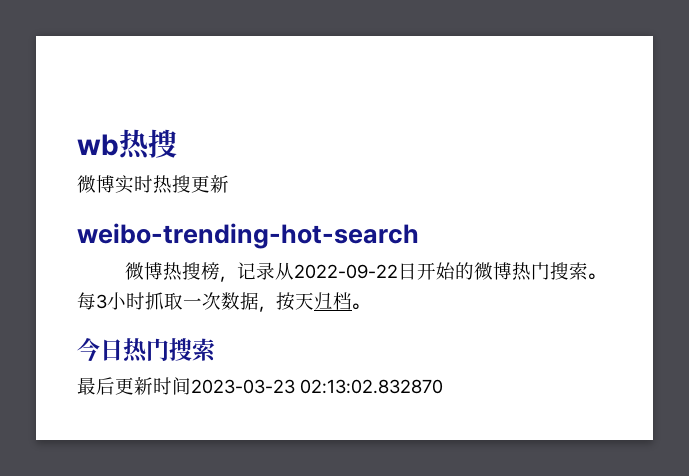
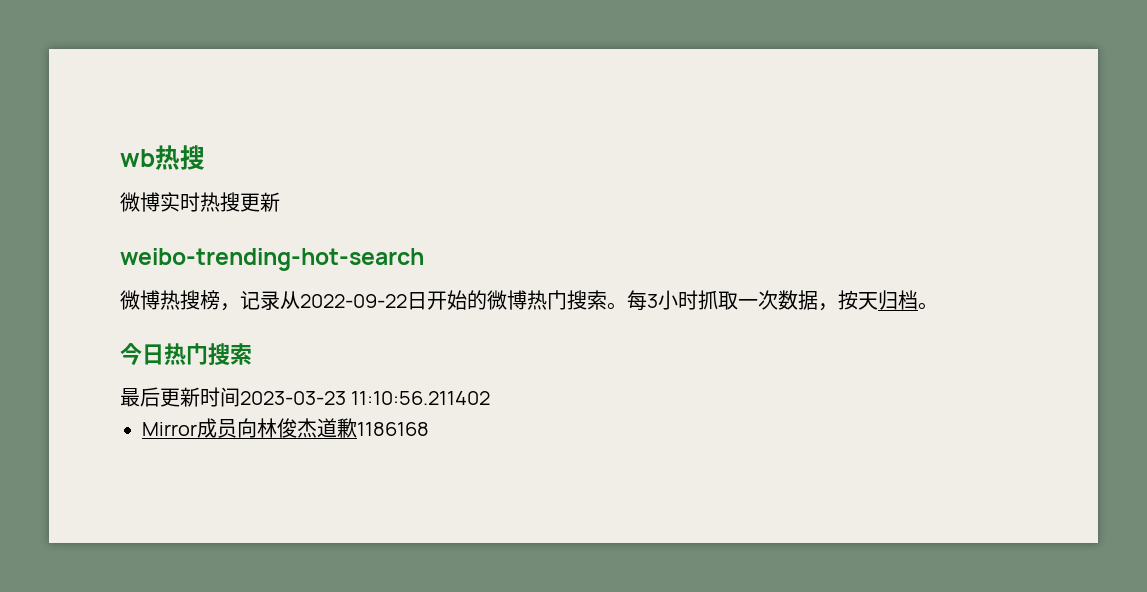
- 最后更新时间2023-03-23 02:13:02.832870
+ 最后更新时间2023-03-23 11:10:56.211402
+ Mirror成员向林俊杰道歉1186168

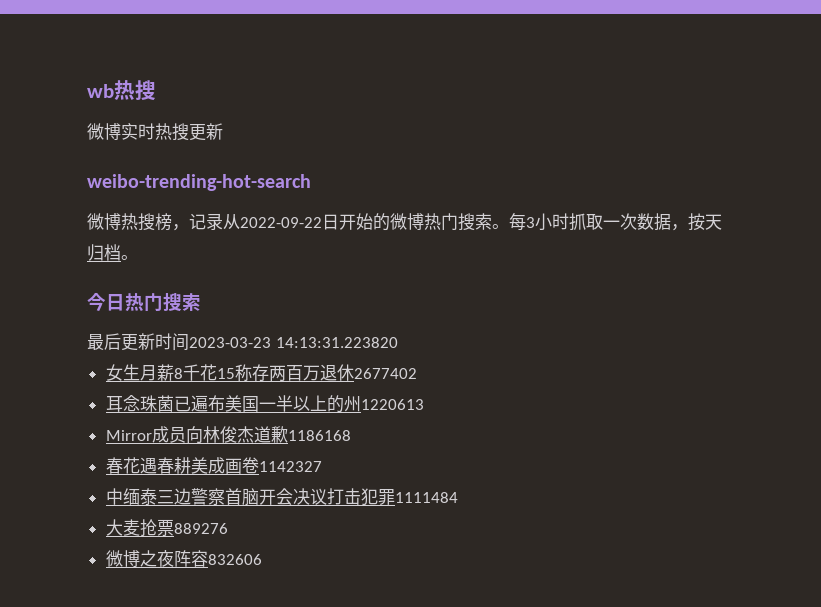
- 最后更新时间2023-03-23 11:10:56.211402
+ 最后更新时间2023-03-23 14:13:31.223820
+ 女生月薪8千花15称存两百万退休2677402
+ 耳念珠菌已遍布美国一半以上的州1220613
+ 春花遇春耕美成画卷1142327
+ 中缅泰三边警察首脑开会决议打击犯罪1111484
+ 大麦抢票889276
+ 微博之夜阵容832606

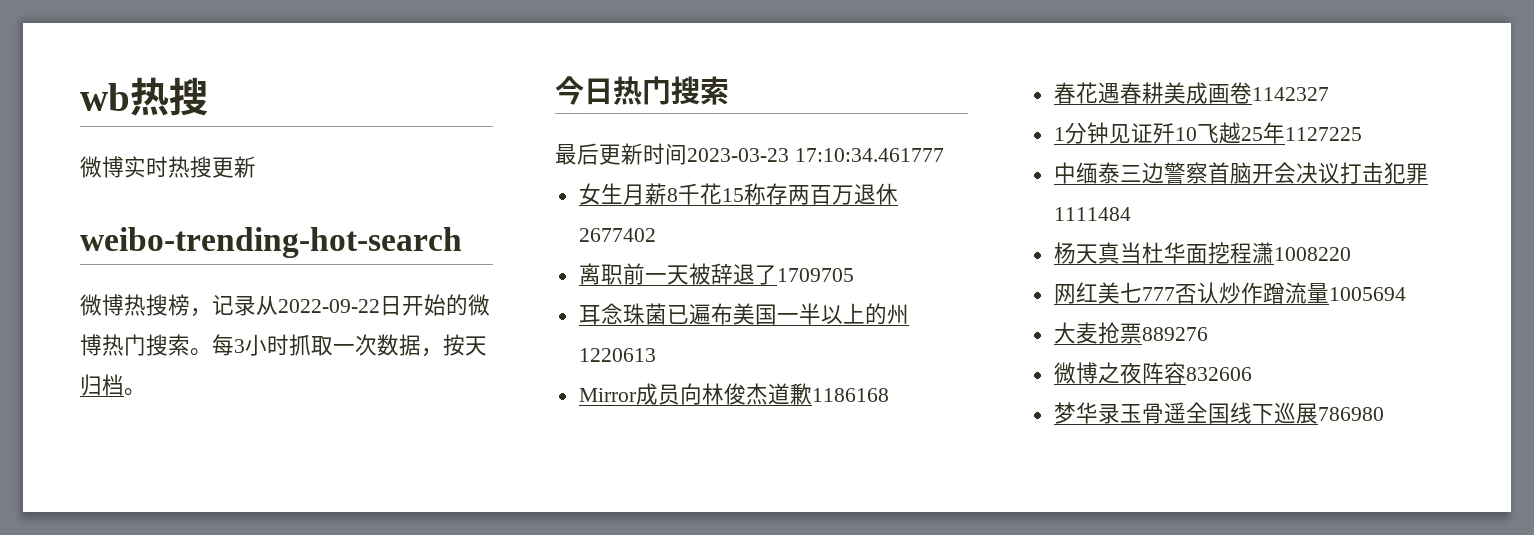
- 最后更新时间2023-03-23 14:13:31.223820
+ 最后更新时间2023-03-23 17:10:34.461777
+ 离职前一天被辞退了1709705
+ 1分钟见证歼10飞越25年1127225
+ 杨天真当杜华面挖程潇1008220
+ 网红美七777否认炒作蹭流量1005694
+ 梦华录玉骨遥全国线下巡展786980

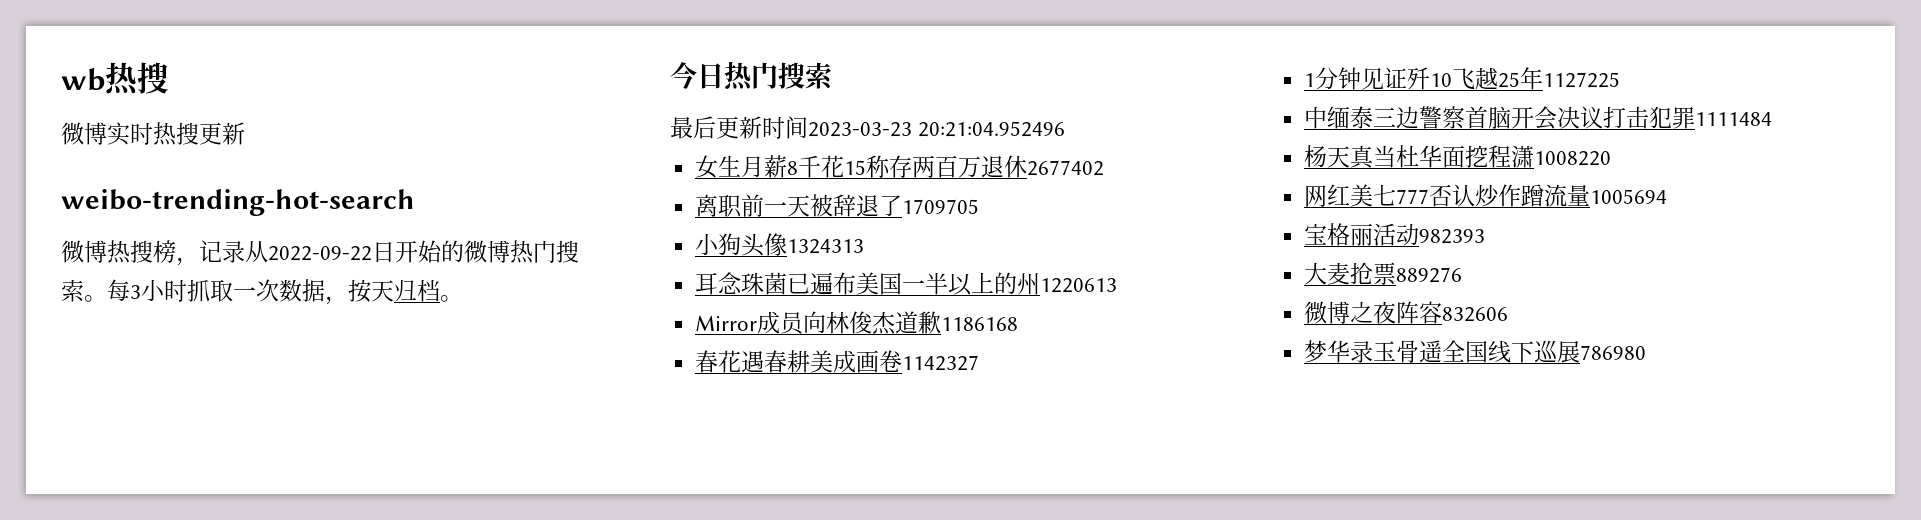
- 最后更新时间2023-03-23 17:10:34.461777
+ 最后更新时间2023-03-23 20:21:04.952496
+ 小狗头像1324313
+ 宝格丽活动982393

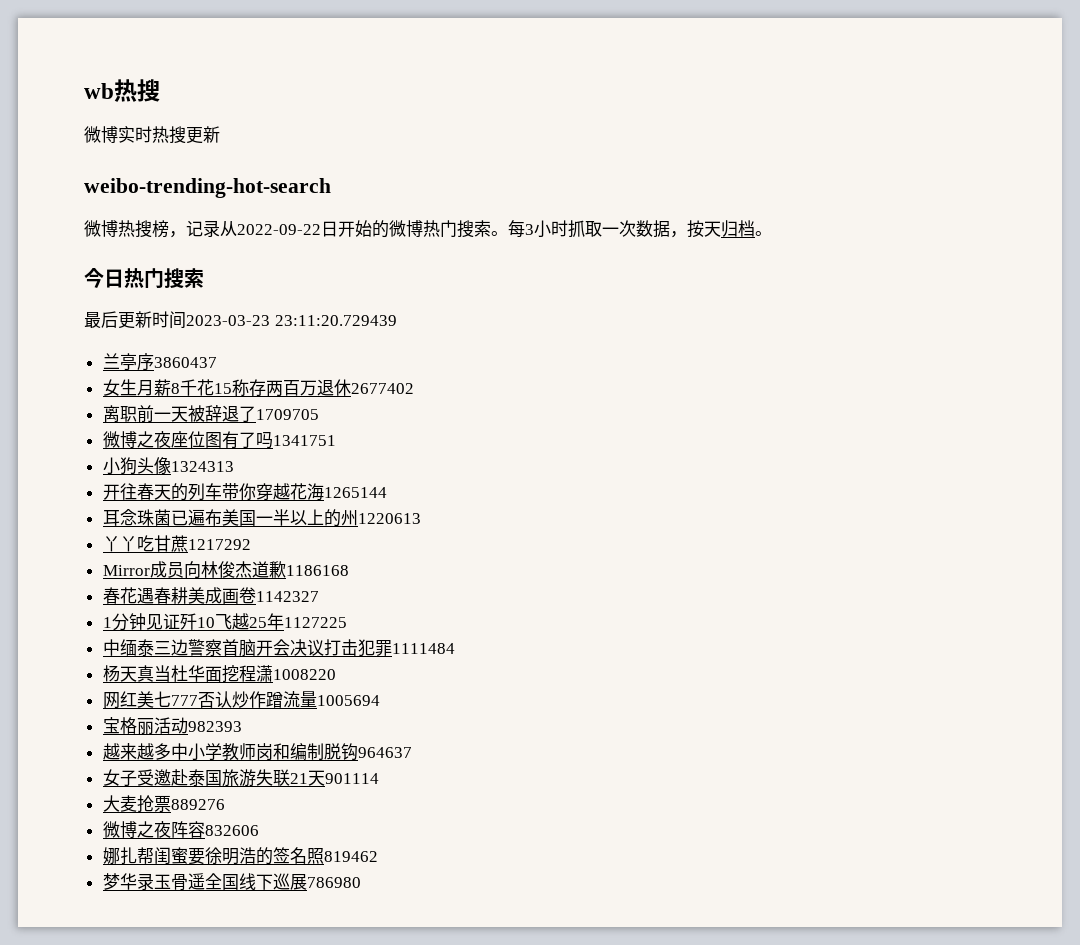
- 最后更新时间2023-03-23 20:21:04.952496
+ 最后更新时间2023-03-23 23:11:20.729439
+ 兰亭序3860437
+ 微博之夜座位图有了吗1341751
  小狗头像1324313
+ 开往春天的列车带你穿越花海1265144
+ 丫丫吃甘蔗1217292
+ 越来越多中小学教师岗和编制脱钩964637
+ 女子受邀赴泰国旅游失联21天901114
+ 娜扎帮闺蜜要徐明浩的签名照819462

